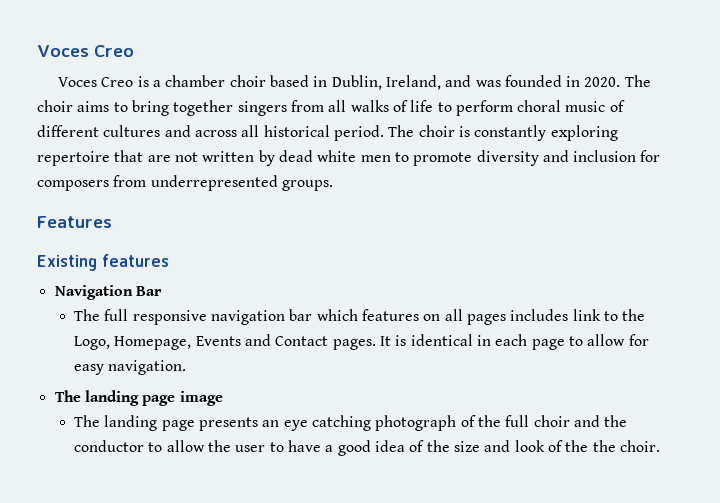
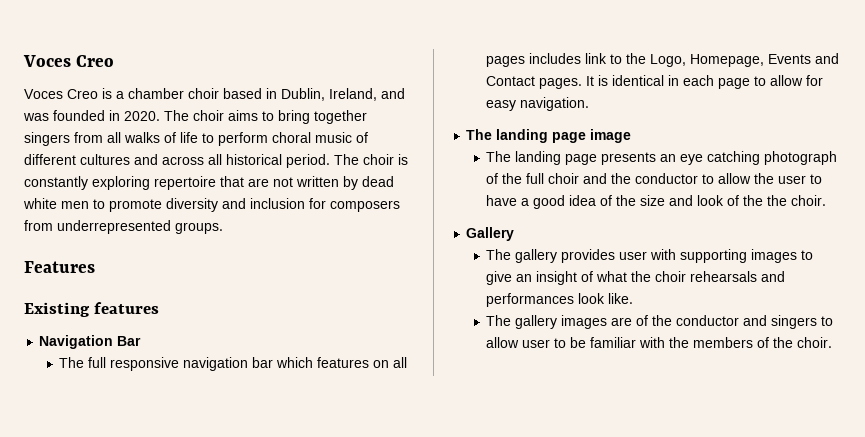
+ Gallery
+ The gallery provides user with supporting images to give an insight of what the choir rehearsals and performances look like.
+ The gallery images are of the conductor and singers to allow user to be familiar with the members of the choir.

